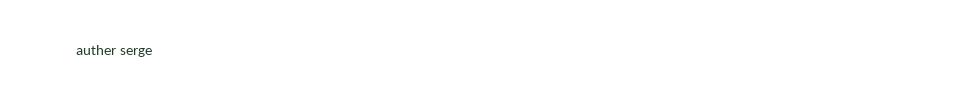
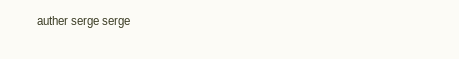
- auther serge
+ auther serge serge

